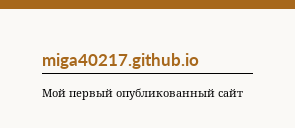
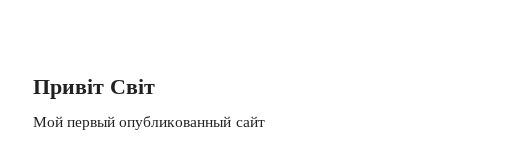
- miga40217.github.io
+ Привіт Світ

